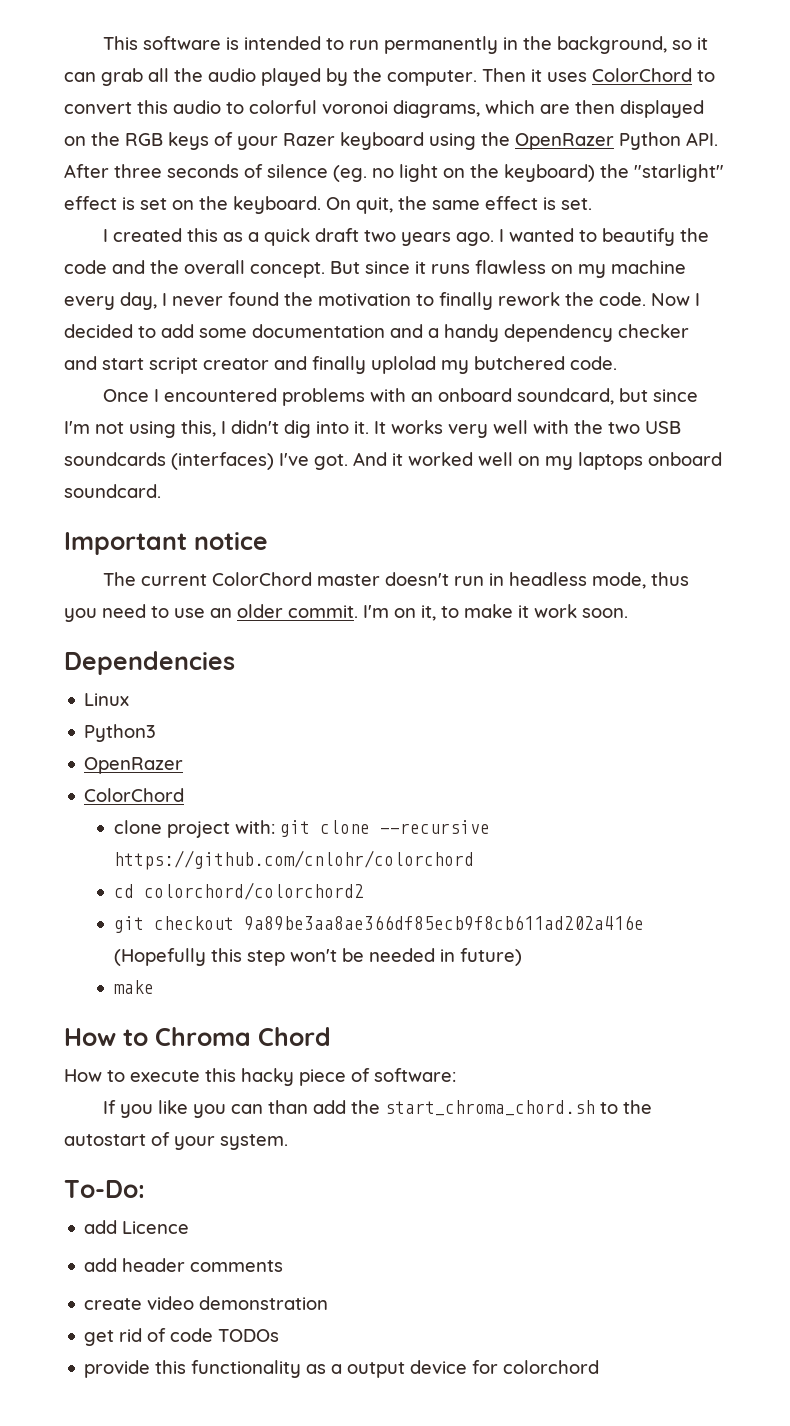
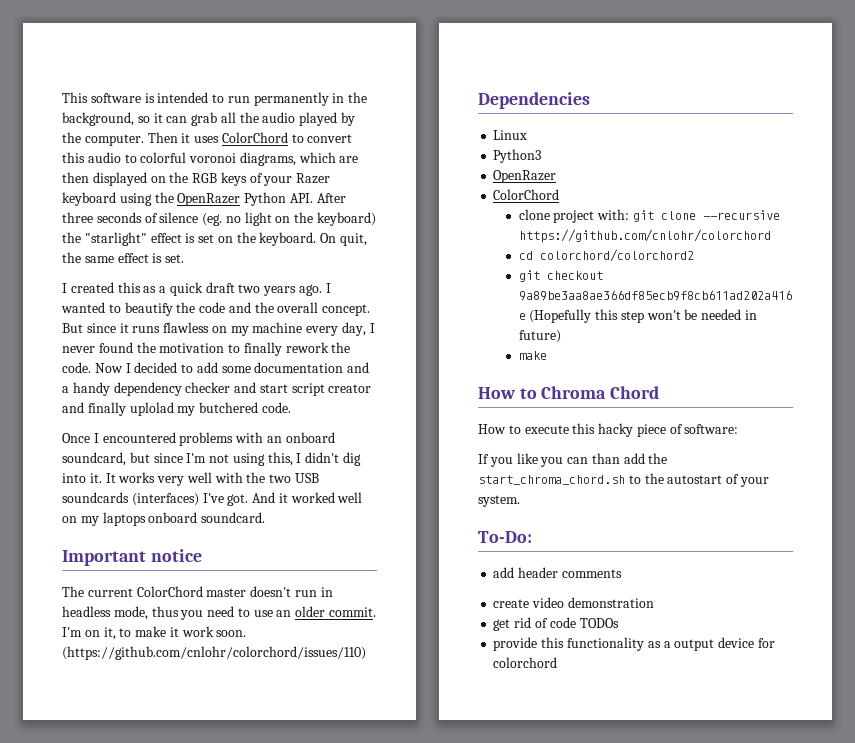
+ (https://github.com/cnlohr/colorchord/issues/110)
- add Licence

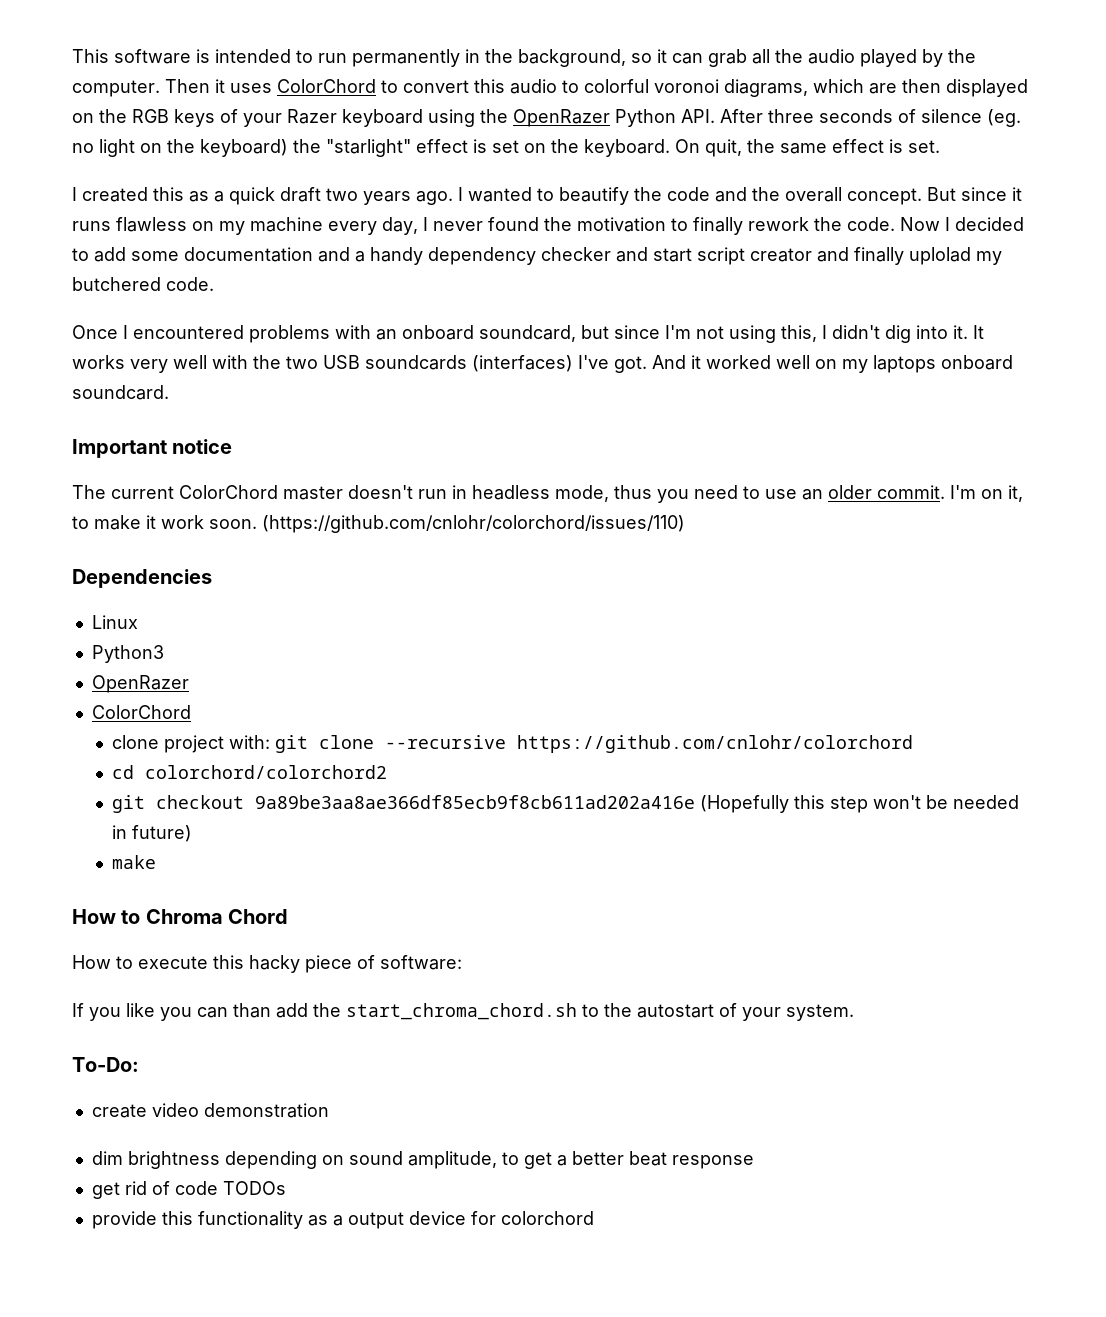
- add header comments
+ dim brightness depending on sound amplitude, to get a better beat response

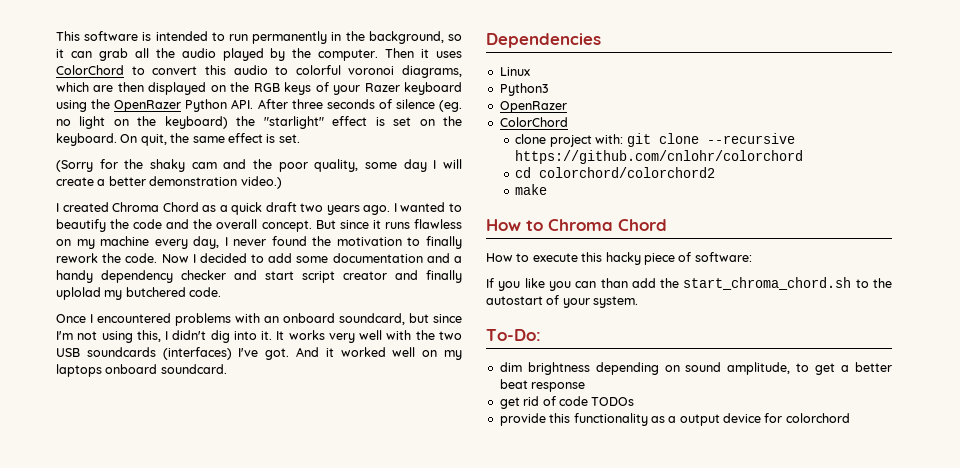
+ (Sorry for the shaky cam and the poor quality, some day I will create a better demonstration video.)
- I created this as a quick draft two years ago.
+ I created Chroma Chord as a quick draft two years ago.
- Important notice
- The current ColorChord master doesn't run in headless mode, thus you need to use an older commit. I'm on it, to make it work soon. (https://github.com/cnlohr/colorchord/issues/110)
- git checkout 9a89be3aa8ae366df85ecb9f8cb611ad202a416e (Hopefully this step won't be needed in future)
- create video demonstration

